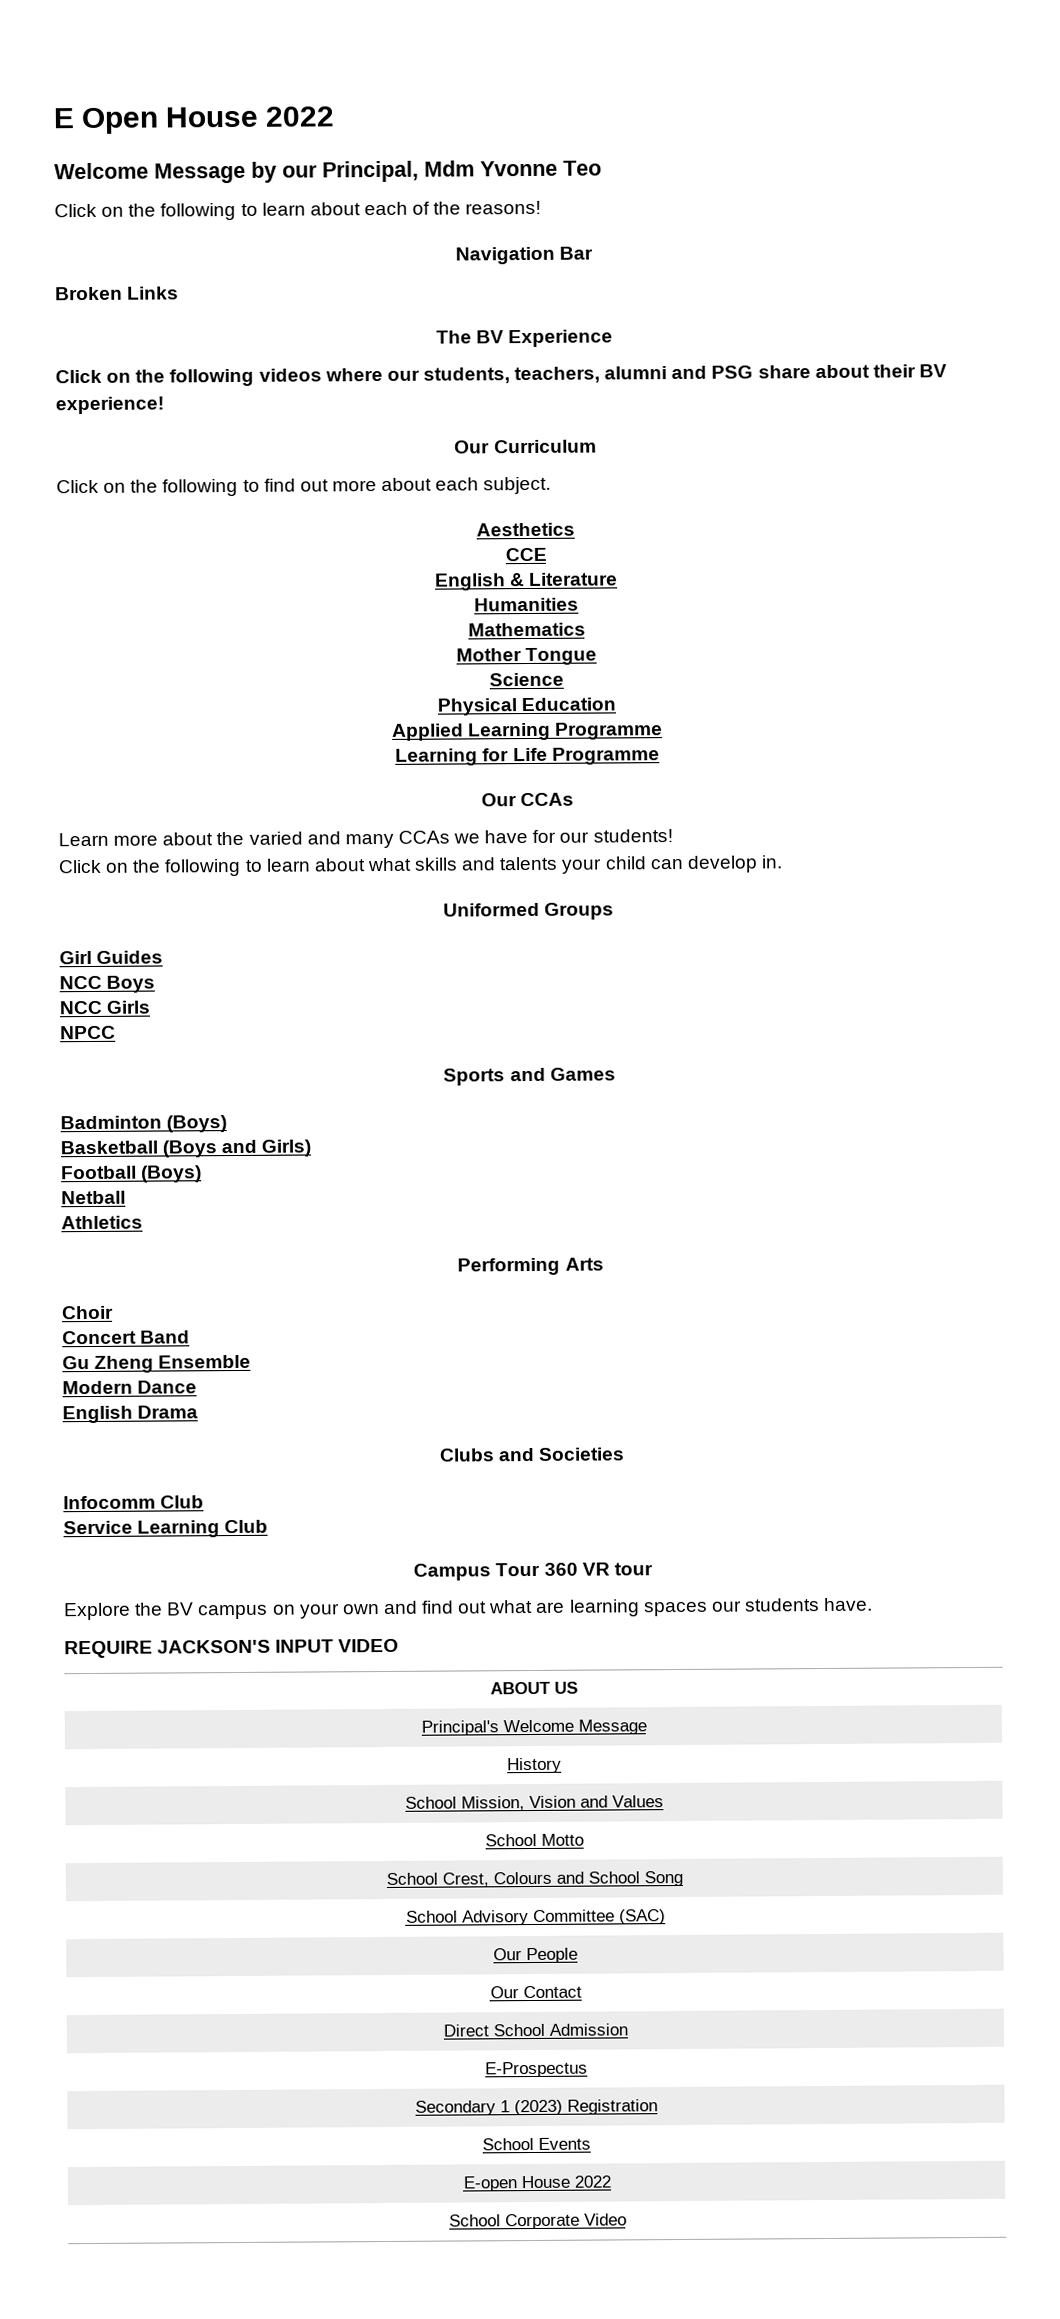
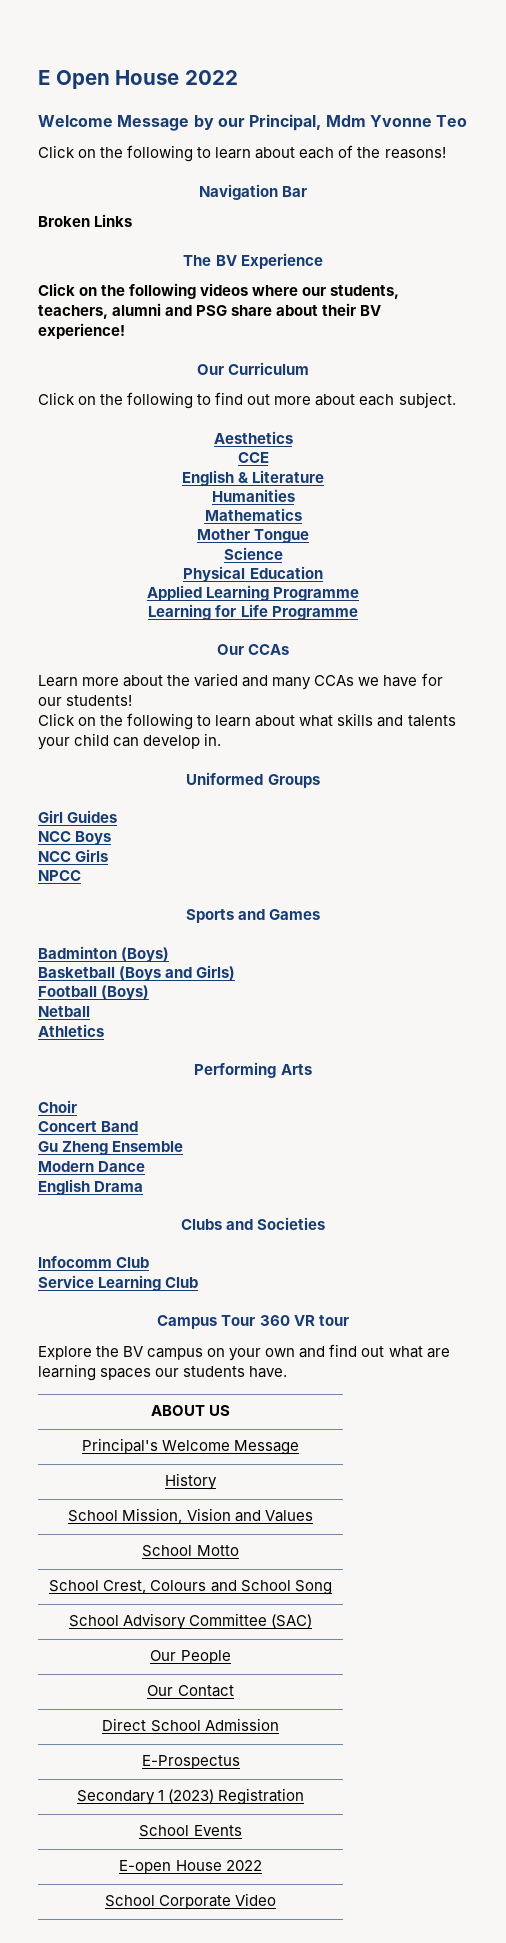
- REQUIRE JACKSON'S INPUT VIDEO

